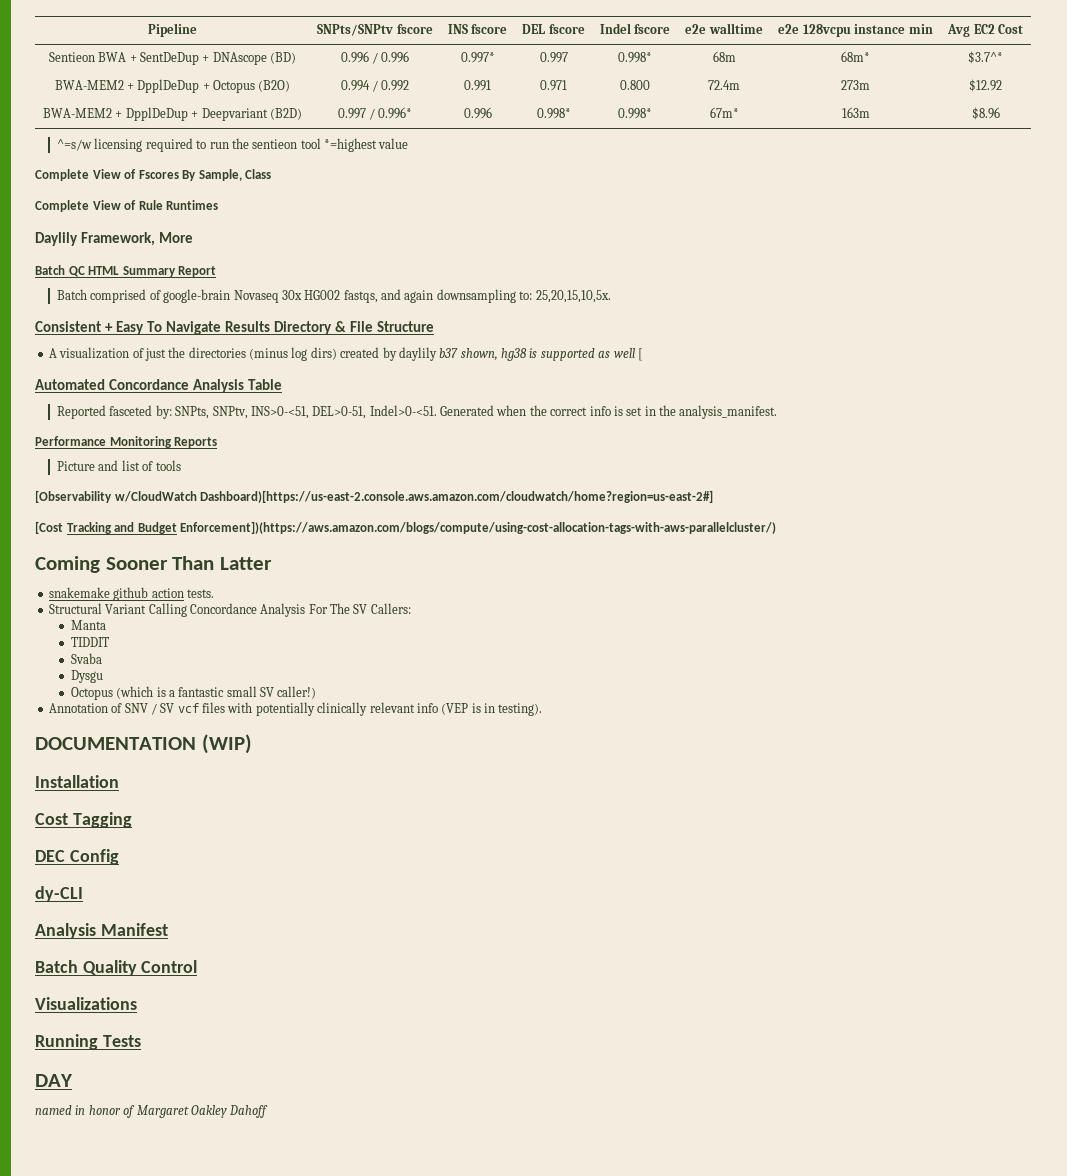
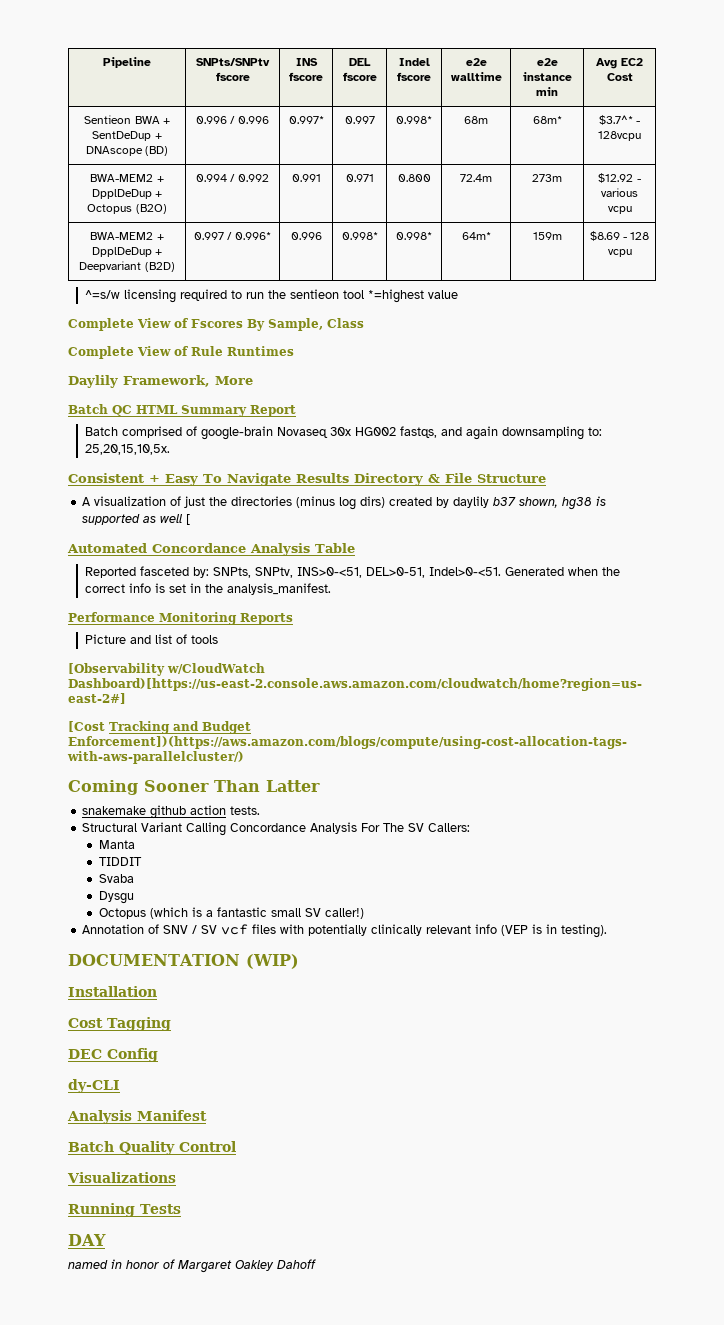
- Pipeline | SNPts/SNPtv fscore | INS fscore | DEL fscore | Indel fscore | e2e walltime | e2e 128vcpu instance min | Avg EC2 Cost
+ Pipeline | SNPts/SNPtv fscore | INS fscore | DEL fscore | Indel fscore | e2e walltime | e2e instance min | Avg EC2 Cost
- Sentieon BWA + SentDeDup + DNAscope (BD) | 0.996 / 0.996 | 0.997* | 0.997 | 0.998* | 68m | 68m* | $3.7^*
+ Sentieon BWA + SentDeDup + DNAscope (BD) | 0.996 / 0.996 | 0.997* | 0.997 | 0.998* | 68m | 68m* | $3.7^* - 128vcpu
- BWA-MEM2 + DpplDeDup + Octopus (B2O) | 0.994 / 0.992 | 0.991 | 0.971 | 0.800 | 72.4m | 273m | $12.92
+ BWA-MEM2 + DpplDeDup + Octopus (B2O) | 0.994 / 0.992 | 0.991 | 0.971 | 0.800 | 72.4m | 273m | $12.92 - various vcpu
- BWA-MEM2 + DpplDeDup + Deepvariant (B2D) | 0.997 / 0.996* | 0.996 | 0.998* | 0.998* | 67m* | 163m | $8.96
+ BWA-MEM2 + DpplDeDup + Deepvariant (B2D) | 0.997 / 0.996* | 0.996 | 0.998* | 0.998* | 64m* | 159m | $8.69 - 128 vcpu

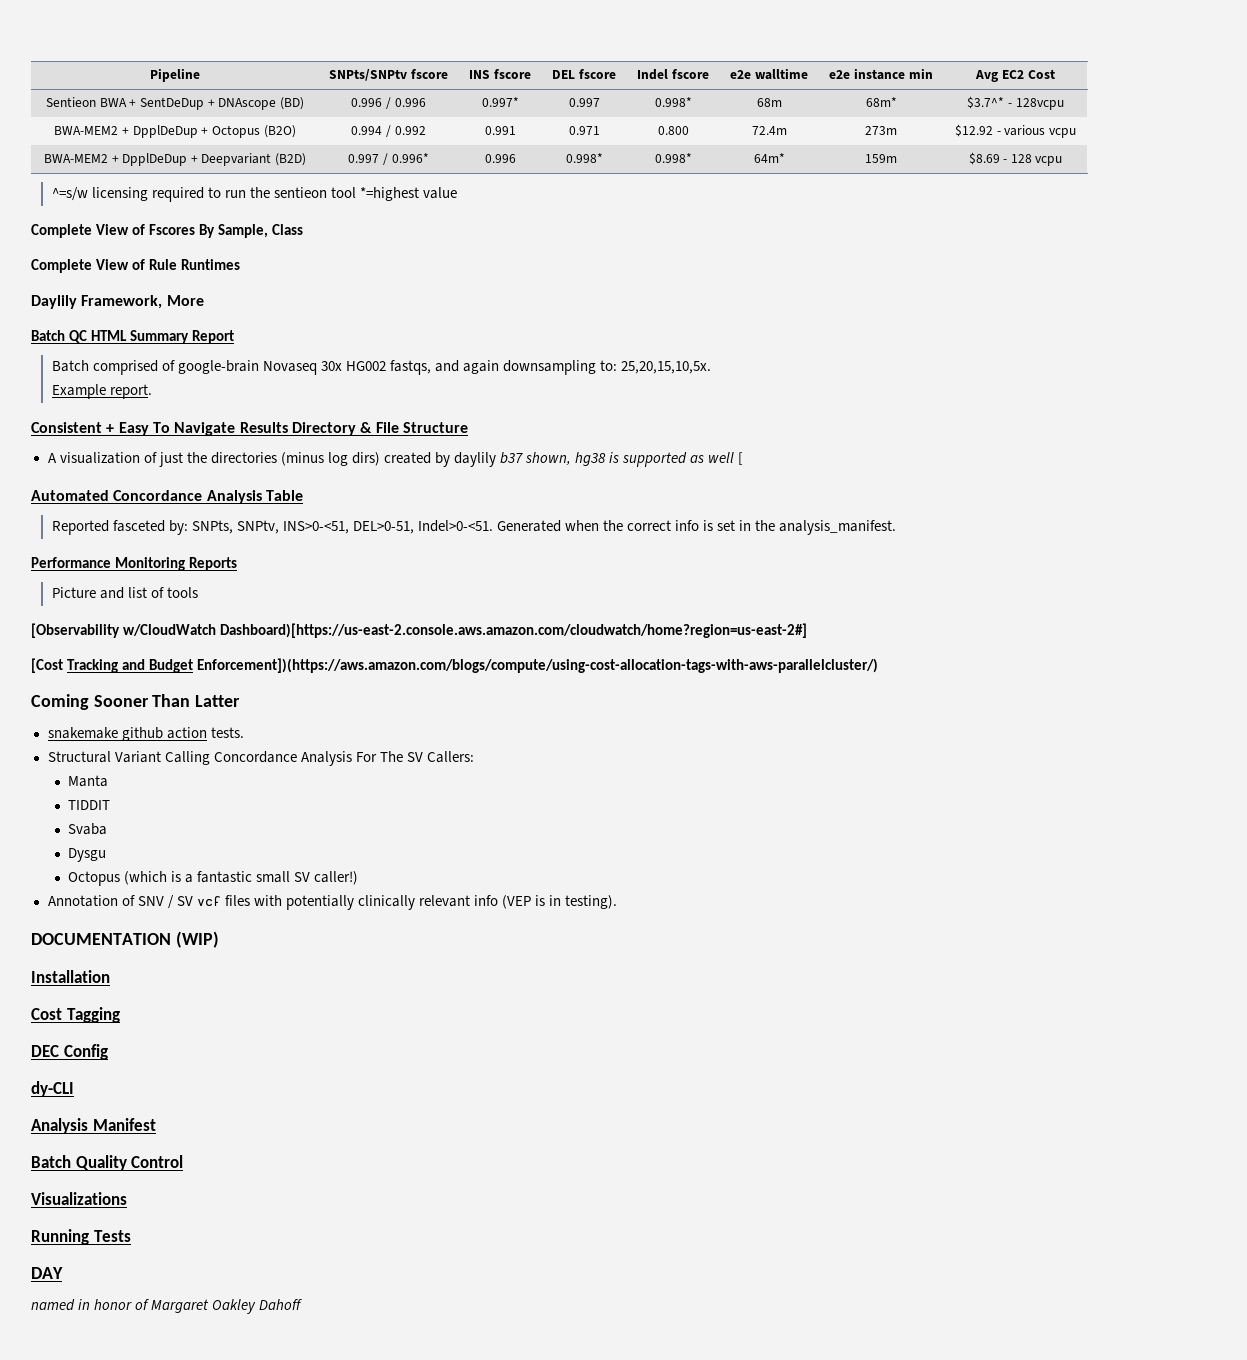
+ Example report.

